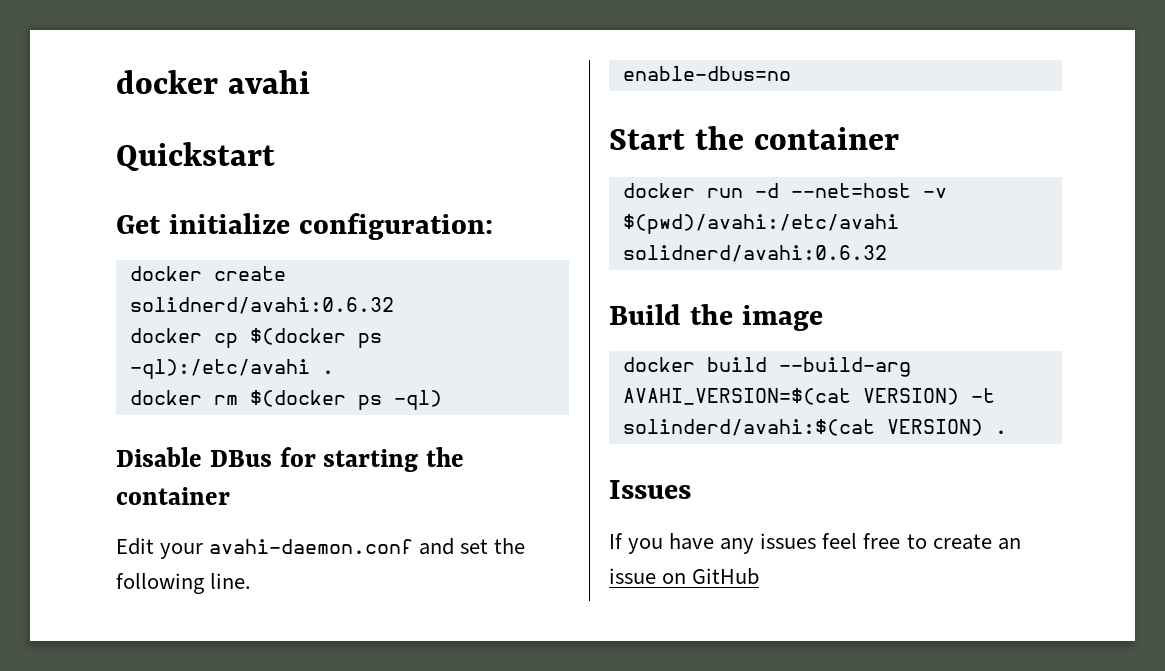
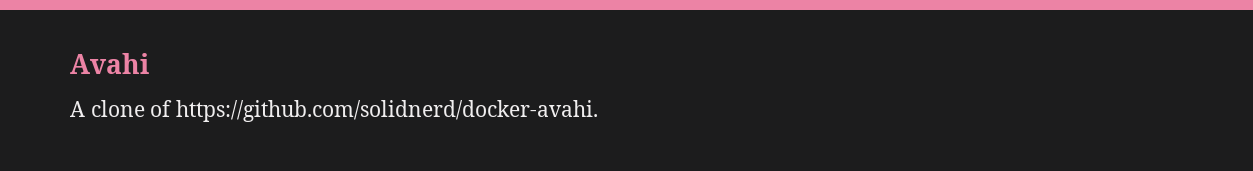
- docker avahi
- Quickstart
- Get initialize configuration:
- docker create solidnerd/avahi:0.6.32
- docker cp $(docker ps -ql):/etc/avahi .
- docker rm $(docker ps -ql)
- Disable DBus for starting the container
- Edit your avahi-daemon.conf and set the following line.
- enable-dbus=no
- Start the container
- docker run -d --net=host -v $(pwd)/avahi:/etc/avahi solidnerd/avahi:0.6.32
- Build the image
- docker build --build-arg AVAHI_VERSION=$(cat VERSION) -t solinderd/avahi:$(cat VERSION) .
- Issues
- If you have any issues feel free to create an issue on GitHub
+ Avahi
+ A clone of https://github.com/solidnerd/docker-avahi.

